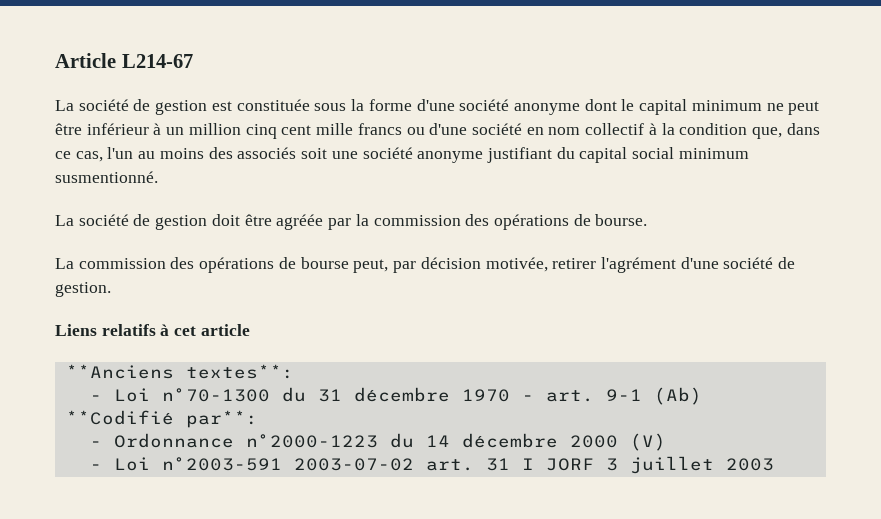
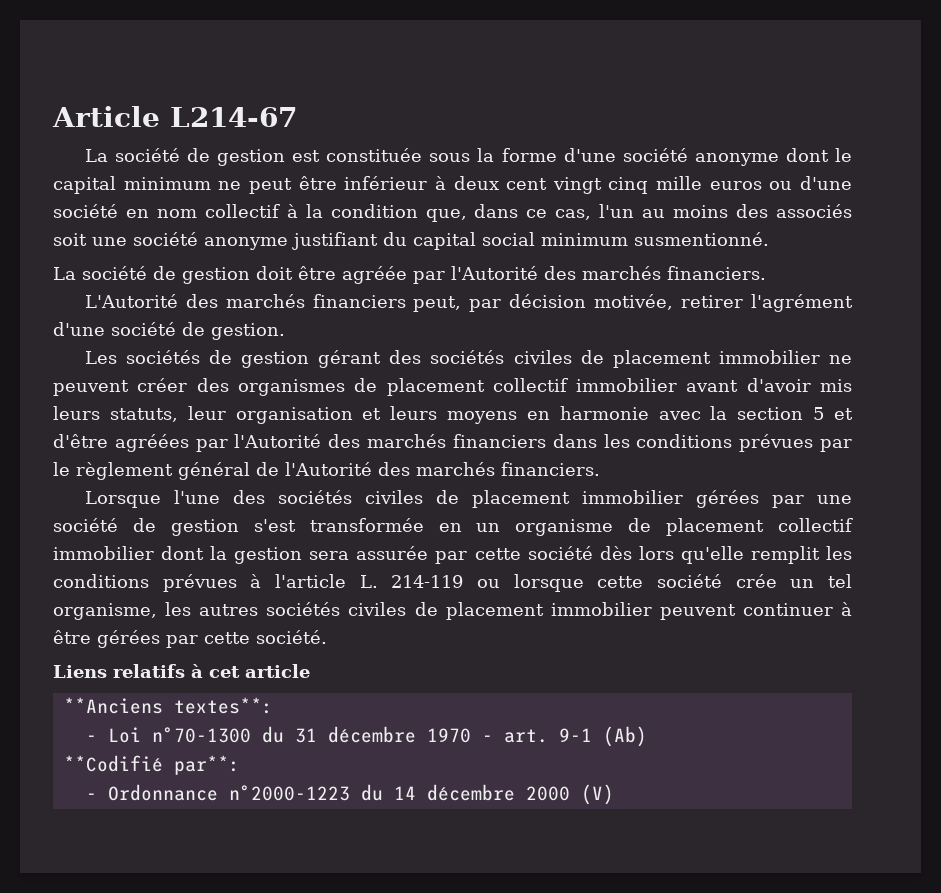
- La société de gestion est constituée sous la forme d'une société anonyme dont le capital minimum ne peut être inférieur à un million cinq cent mille francs ou d'une société en nom collectif à la condition que, dans ce cas, l'un au moins des associés soit une société anonyme justifiant du capital social minimum susmentionné.
+ La société de gestion est constituée sous la forme d'une société anonyme dont le capital minimum ne peut être inférieur à deux cent vingt cinq mille euros ou d'une société en nom collectif à la condition que, dans ce cas, l'un au moins des associés soit une société anonyme justifiant du capital social minimum susmentionné.
- La société de gestion doit être agréée par la commission des opérations de bourse.
- La commission des opérations de bourse peut, par décision motivée, retirer l'agrément d'une société de gestion.
+ La société de gestion doit être agréée par l'Autorité des marchés financiers.
+ L'Autorité des marchés financiers peut, par décision motivée, retirer l'agrément d'une société de gestion.
+ Les sociétés de gestion gérant des sociétés civiles de placement immobilier ne peuvent créer des organismes de placement collectif immobilier avant d'avoir mis leurs statuts, leur organisation et leurs moyens en harmonie avec la section 5 et d'être agréées par l'Autorité des marchés financiers dans les conditions prévues par le règlement général de l'Autorité des marchés financiers.
+ Lorsque l'une des sociétés civiles de placement immobilier gérées par une société de gestion s'est transformée en un organisme de placement collectif immobilier dont la gestion sera assurée par cette société dès lors qu'elle remplit les conditions prévues à l'article L. 214-119 ou lorsque cette société crée un tel organisme, les autres sociétés civiles de placement immobilier peuvent continuer à être gérées par cette société.
- - Loi n°2003-591 2003-07-02 art. 31 I JORF 3 juillet 2003

